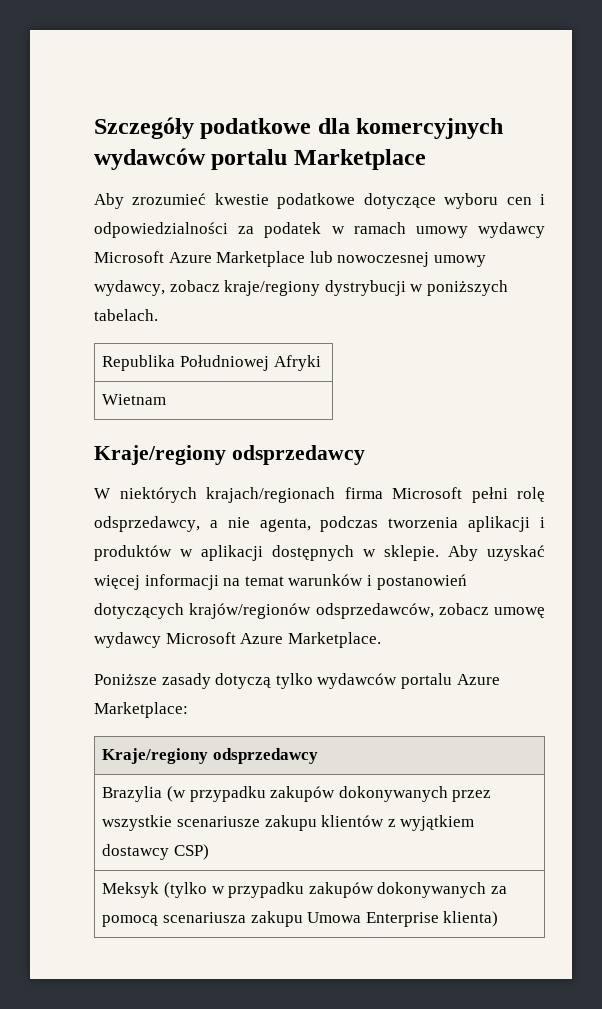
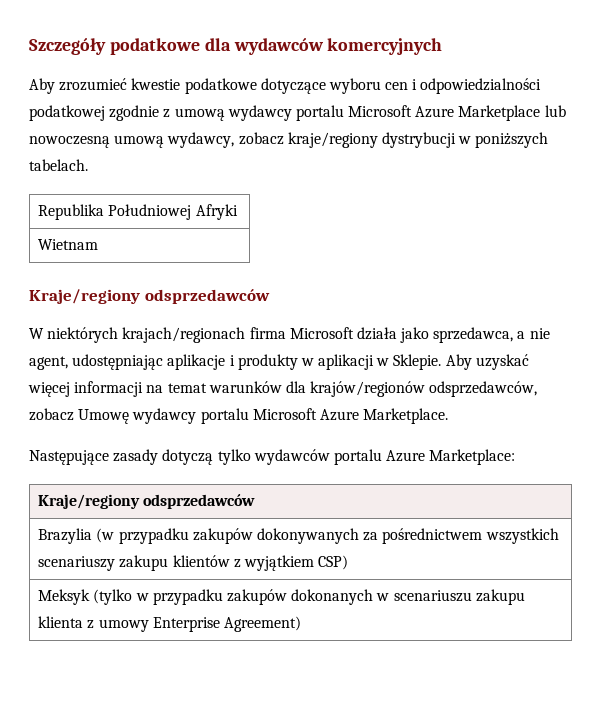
- Szczegóły podatkowe dla komercyjnych wydawców portalu Marketplace
+ Szczegóły podatkowe dla wydawców komercyjnych
- Aby zrozumieć kwestie podatkowe dotyczące wyboru cen i odpowiedzialności za podatek w ramach umowy wydawcy Microsoft Azure Marketplace lub nowoczesnej umowy wydawcy, zobacz kraje/regiony dystrybucji w poniższych tabelach.
+ Aby zrozumieć kwestie podatkowe dotyczące wyboru cen i odpowiedzialności podatkowej zgodnie z umową wydawcy portalu Microsoft Azure Marketplace lub nowoczesną umową wydawcy, zobacz kraje/regiony dystrybucji w poniższych tabelach.
  Wietnam
- Kraje/regiony odsprzedawcy
+ Kraje/regiony odsprzedawców
- W niektórych krajach/regionach firma Microsoft pełni rolę odsprzedawcy, a nie agenta, podczas tworzenia aplikacji i produktów w aplikacji dostępnych w sklepie.
+ W niektórych krajach/regionach firma Microsoft działa jako sprzedawca, a nie agent, udostępniając aplikacje i produkty w aplikacji w Sklepie.
- Aby uzyskać więcej informacji na temat warunków i postanowień dotyczących krajów/regionów odsprzedawców, zobacz umowę wydawcy Microsoft Azure Marketplace.
+ Aby uzyskać więcej informacji na temat warunków dla krajów/regionów odsprzedawców, zobacz Umowę wydawcy portalu Microsoft Azure Marketplace.
- Poniższe zasady dotyczą tylko wydawców portalu Azure Marketplace:
- Kraje/regiony odsprzedawcy
+ Następujące zasady dotyczą tylko wydawców portalu Azure Marketplace:
+ Kraje/regiony odsprzedawców
- Brazylia (w przypadku zakupów dokonywanych przez wszystkie scenariusze zakupu klientów z wyjątkiem dostawcy CSP)
+ Brazylia (w przypadku zakupów dokonywanych za pośrednictwem wszystkich scenariuszy zakupu klientów z wyjątkiem CSP)
- Meksyk (tylko w przypadku zakupów dokonywanych za pomocą scenariusza zakupu Umowa Enterprise klienta)
+ Meksyk (tylko w przypadku zakupów dokonanych w scenariuszu zakupu klienta z umowy Enterprise Agreement)

